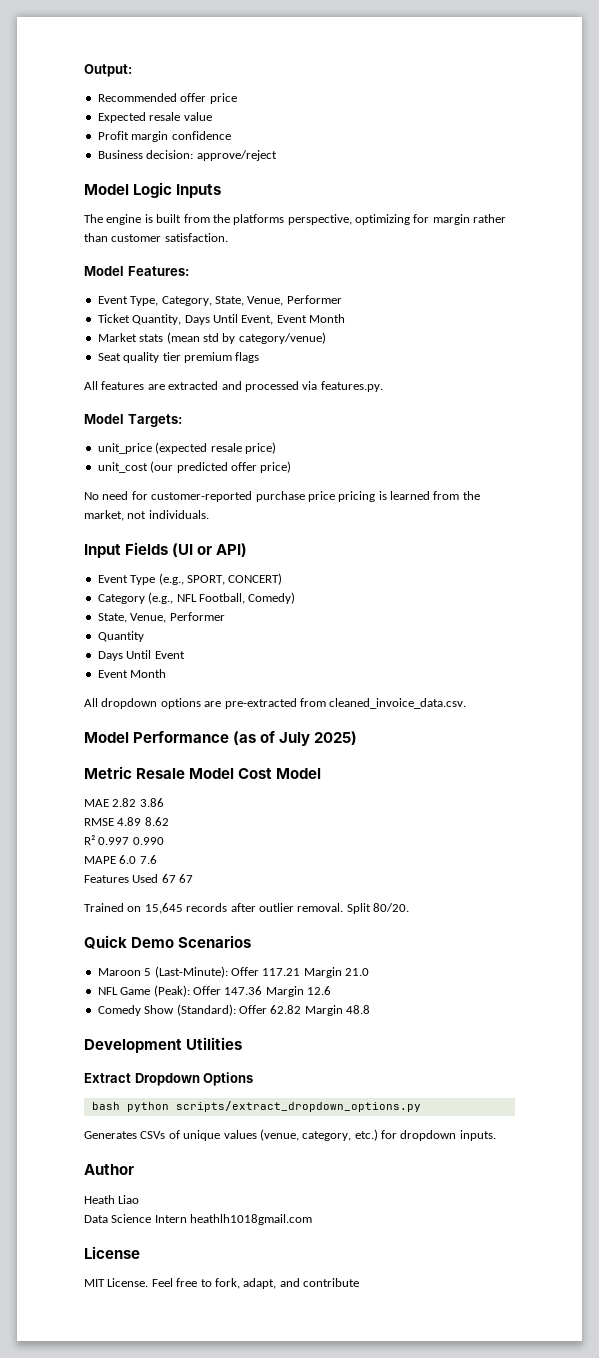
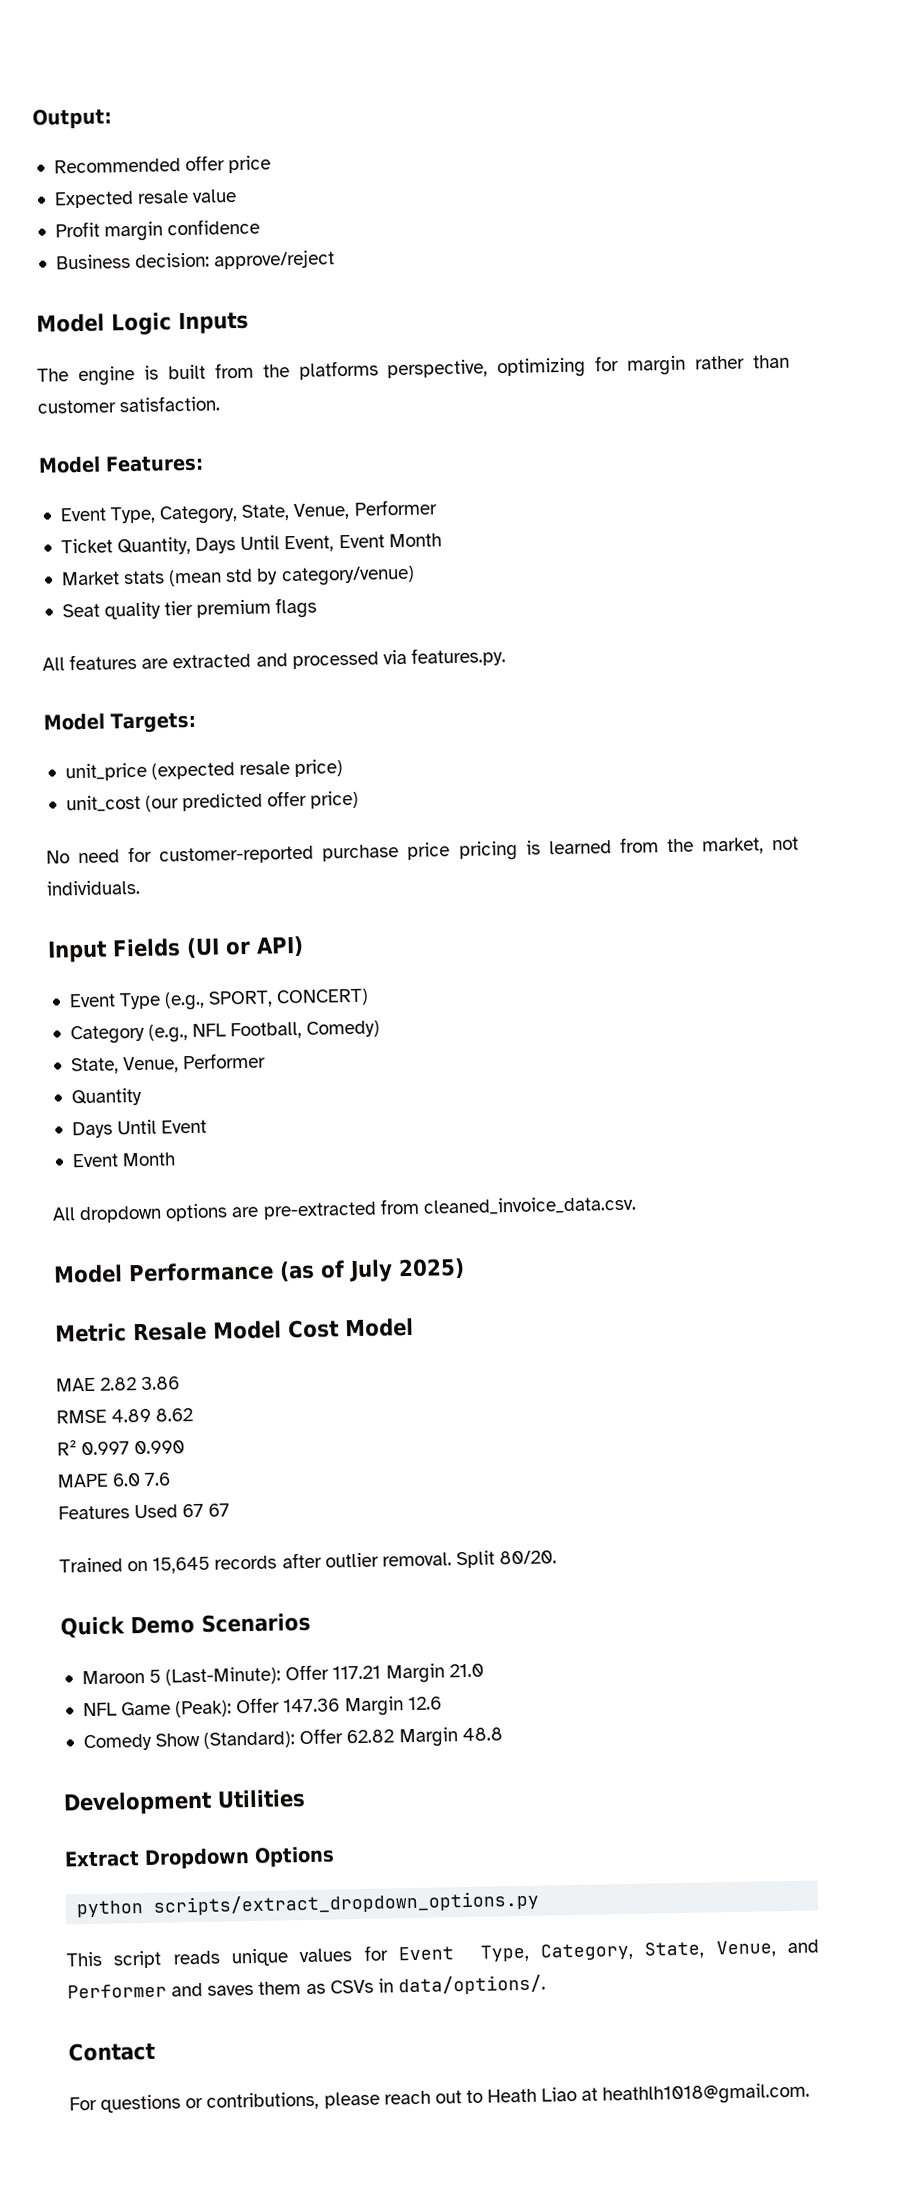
- bash python scripts/extract_dropdown_options.py
+ python scripts/extract_dropdown_options.py
- Generates CSVs of unique values (venue, category, etc.) for dropdown inputs.
- Author
- Heath Liao
- Data Science Intern heathlh1018gmail.com
- License
- MIT License. Feel free to fork, adapt, and contribute
+ This script reads unique values for Event Type, Category, State, Venue, and Performer and saves them as CSVs in data/options/.
+ Contact
+ For questions or contributions, please reach out to Heath Liao at heathlh1018@gmail.com.

